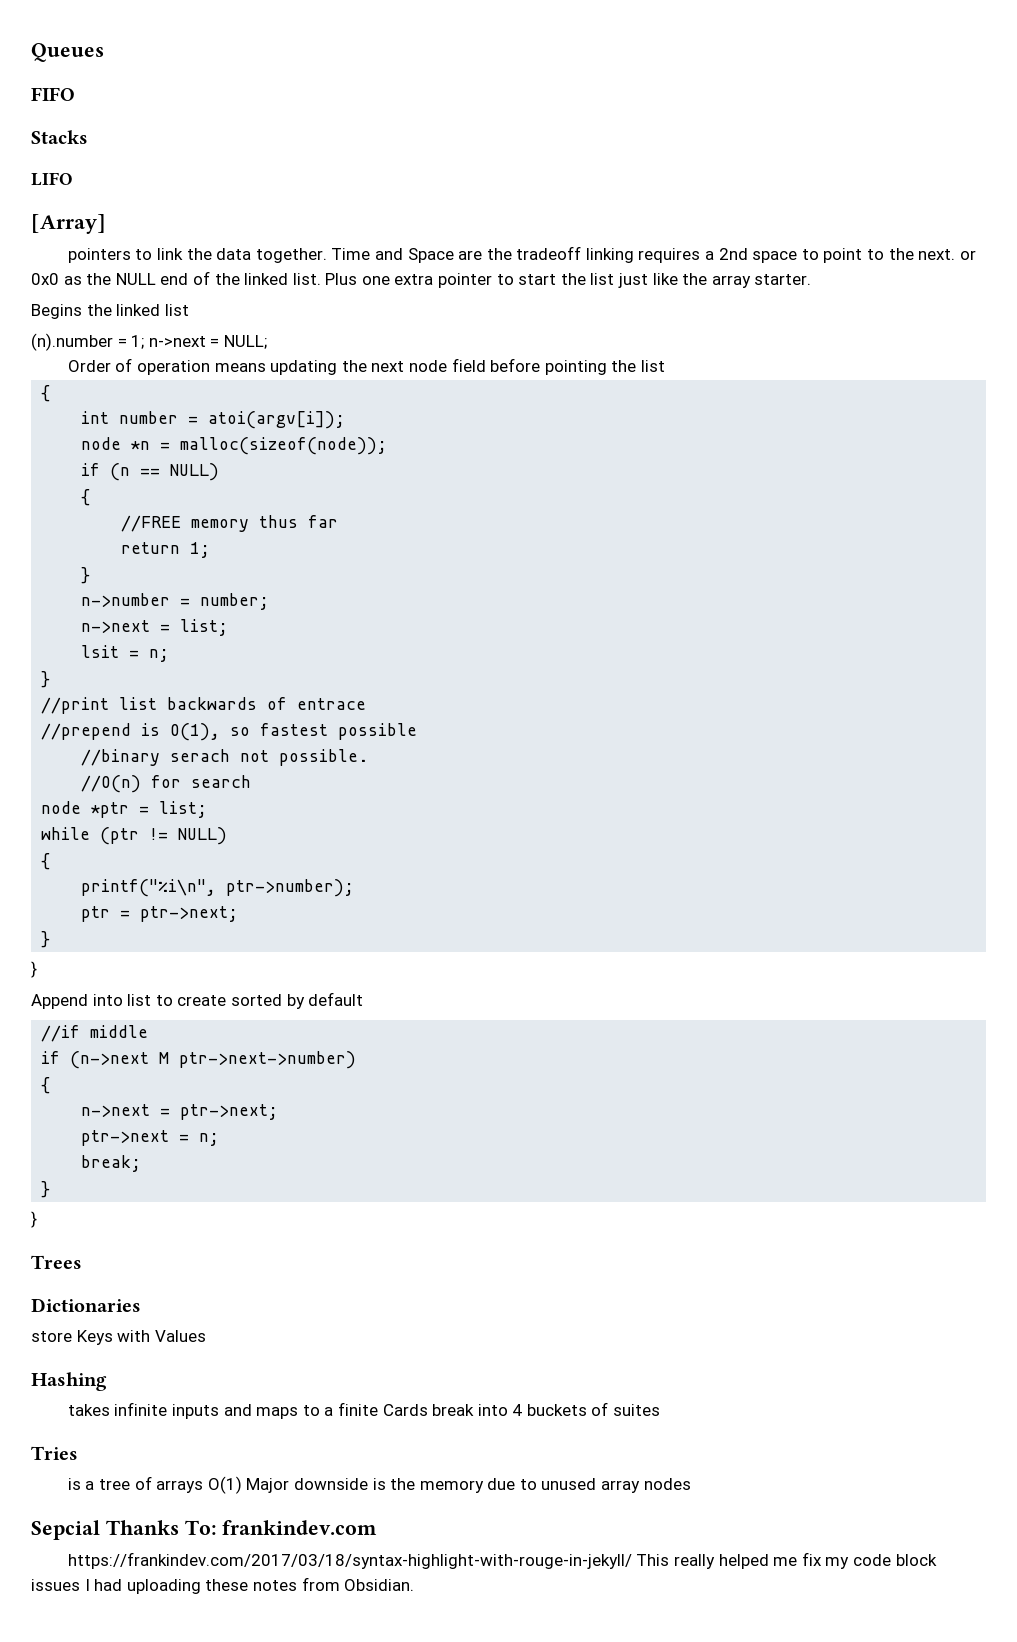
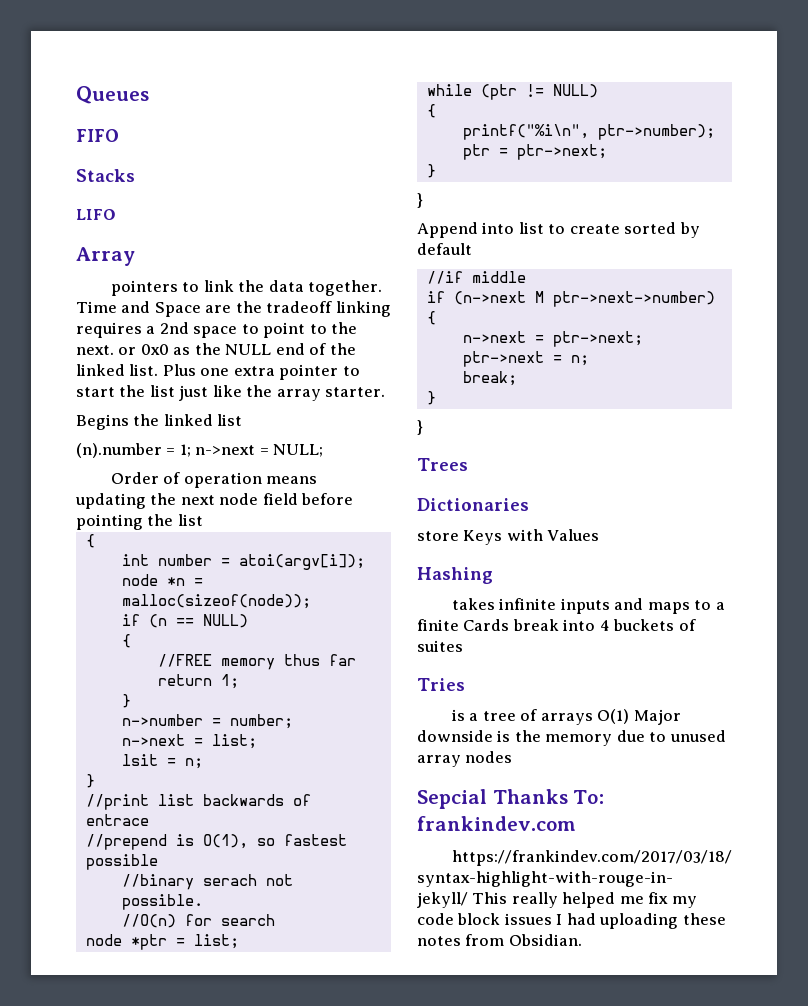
- [Array]
+ Array

